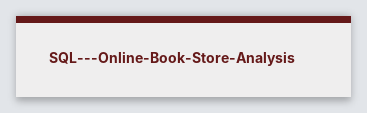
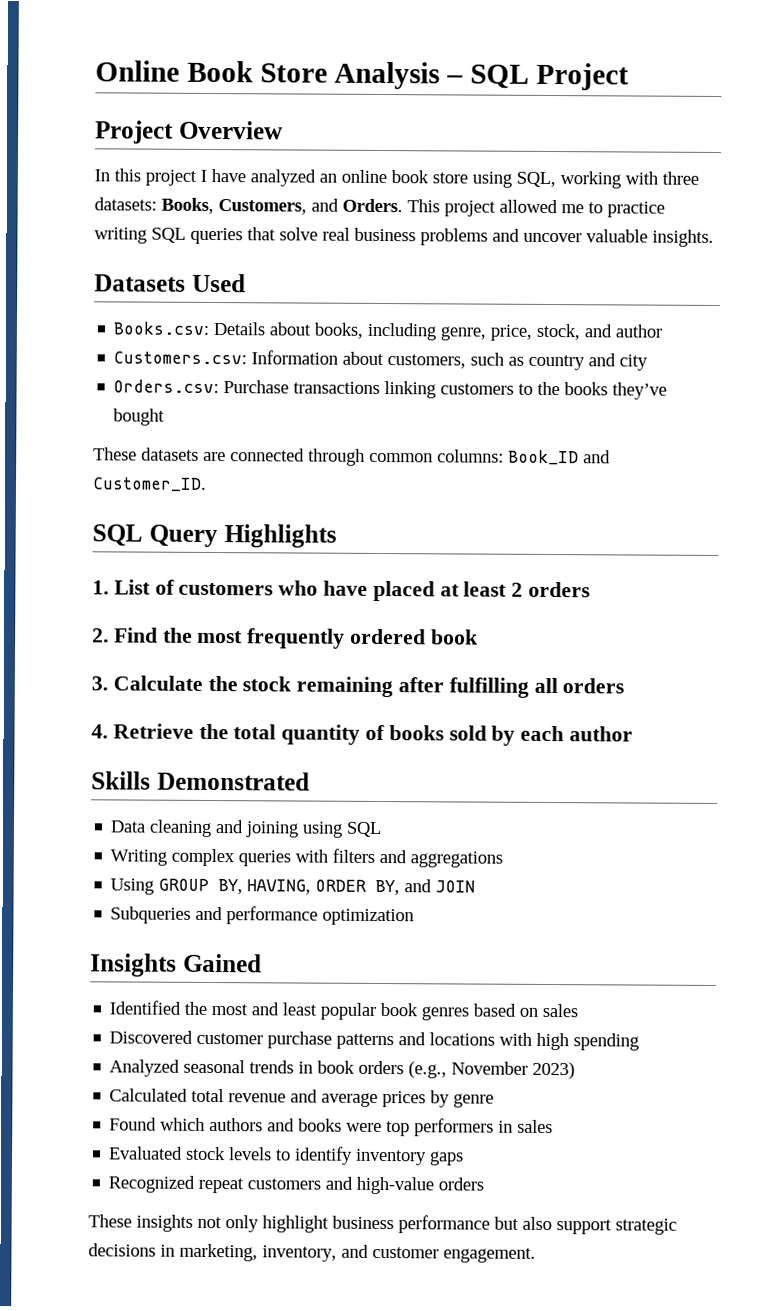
- SQL---Online-Book-Store-Analysis
+ Online Book Store Analysis – SQL Project
+ Project Overview
+ In this project I have analyzed an online book store using SQL, working with three datasets: Books, Customers, and Orders. This project allowed me to practice writing SQL queries that solve real business problems and uncover valuable insights.
+ Datasets Used
+ Books.csv: Details about books, including genre, price, stock, and author
+ Customers.csv: Information about customers, such as country and city
+ Orders.csv: Purchase transactions linking customers to the books they’ve bought
+ These datasets are connected through common columns: Book_ID and Customer_ID.
+ SQL Query Highlights
+ 1. List of customers who have placed at least 2 orders
+ 2. Find the most frequently ordered book
+ 3. Calculate the stock remaining after fulfilling all orders
+ 4. Retrieve the total quantity of books sold by each author
+ Skills Demonstrated
+ Data cleaning and joining using SQL
+ Writing complex queries with filters and aggregations
+ Using GROUP BY, HAVING, ORDER BY, and JOIN
+ Subqueries and performance optimization
+ Insights Gained
+ Identified the most and least popular book genres based on sales
+ Discovered customer purchase patterns and locations with high spending
+ Analyzed seasonal trends in book orders (e.g., November 2023)
+ Calculated total revenue and average prices by genre
+ Found which authors and books were top performers in sales
+ Evaluated stock levels to identify inventory gaps
+ Recognized repeat customers and high-value orders
+ These insights not only highlight business performance but also support strategic decisions in marketing, inventory, and customer engagement.

